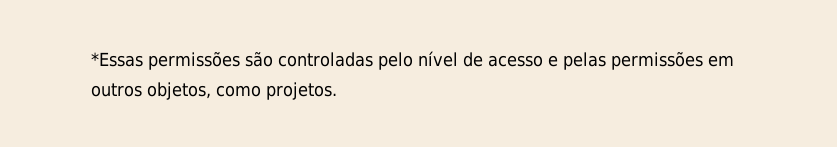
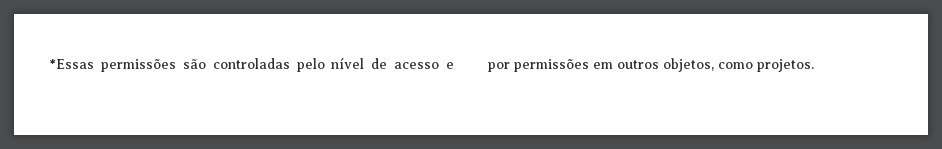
- *Essas permissões são controladas pelo nível de acesso e pelas permissões em outros objetos, como projetos.
+ *Essas permissões são controladas pelo nível de acesso e por permissões em outros objetos, como projetos.

